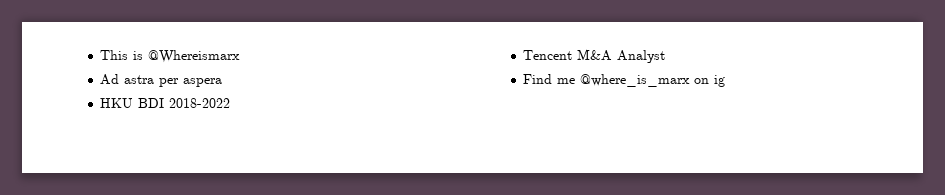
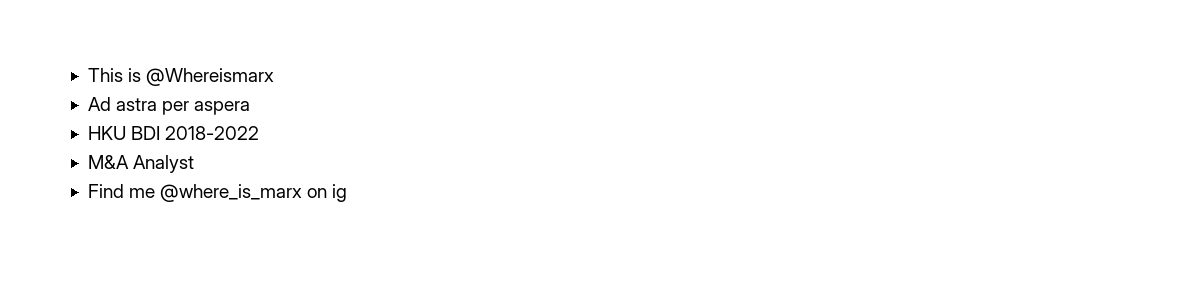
- Tencent M&A Analyst
+ M&A Analyst

